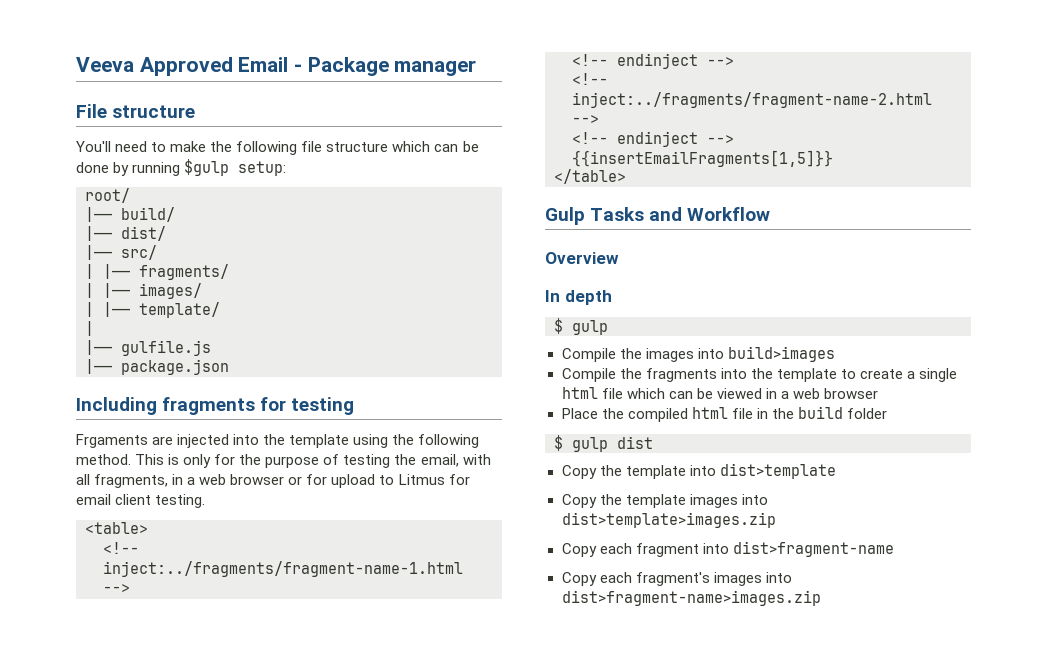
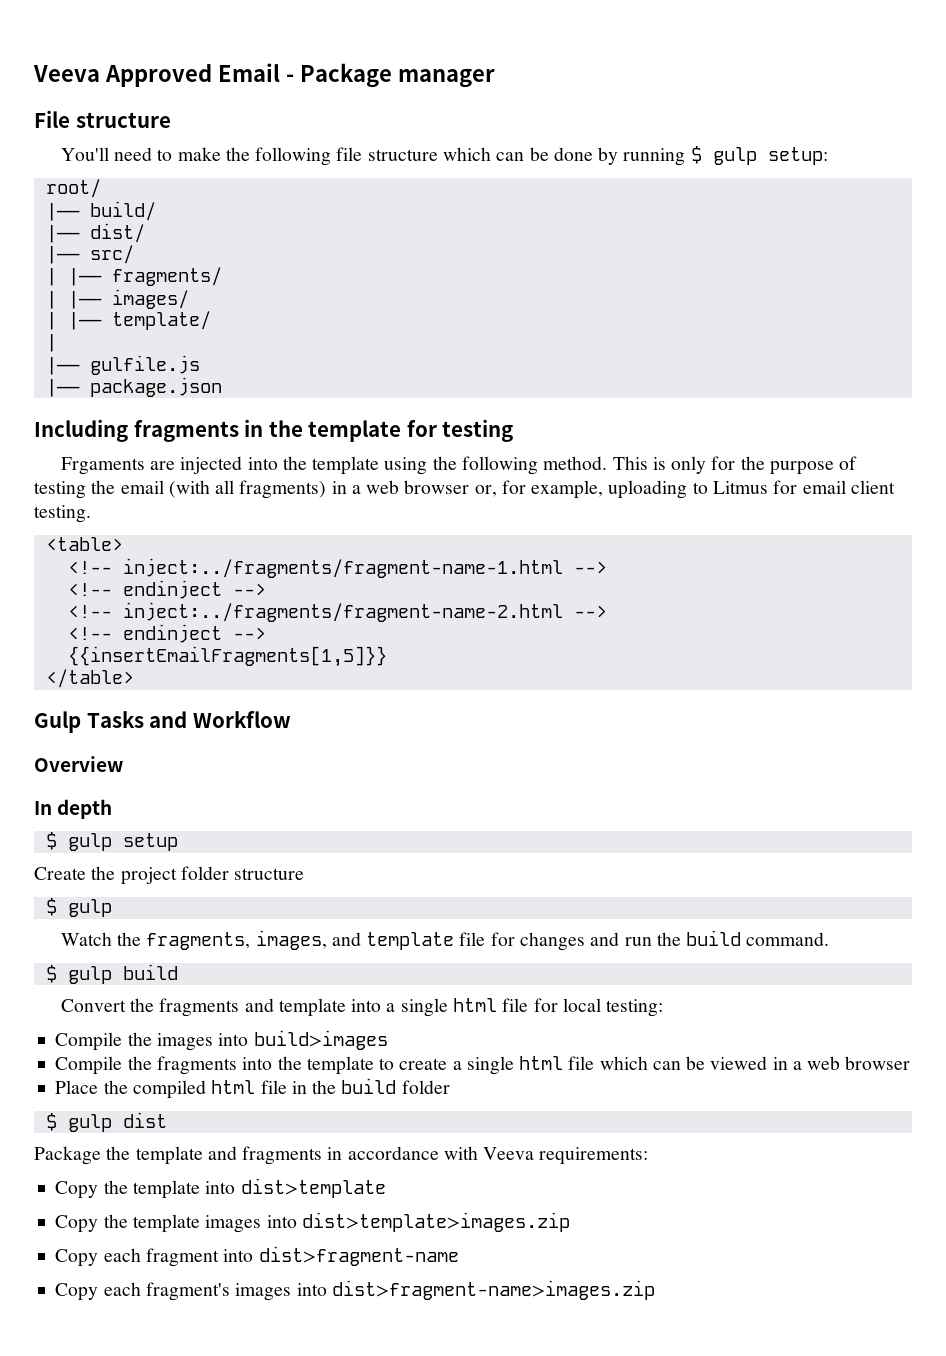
- You'll need to make the following file structure which can be done by running $gulp setup:
+ You'll need to make the following file structure which can be done by running $ gulp setup:
- Including fragments for testing
+ Including fragments in the template for testing
- This is only for the purpose of testing the email, with all fragments, in a web browser or for upload to Litmus for email client testing.
+ This is only for the purpose of testing the email (with all fragments) in a web browser or, for example, uploading to Litmus for email client testing.
  In depth
+ $ gulp setup
+ Create the project folder structure
  $ gulp
+ Watch the fragments, images, and template file for changes and run the build command.
+ $ gulp build
+ Convert the fragments and template into a single html file for local testing:
+ Package the template and fragments in accordance with Veeva requirements:

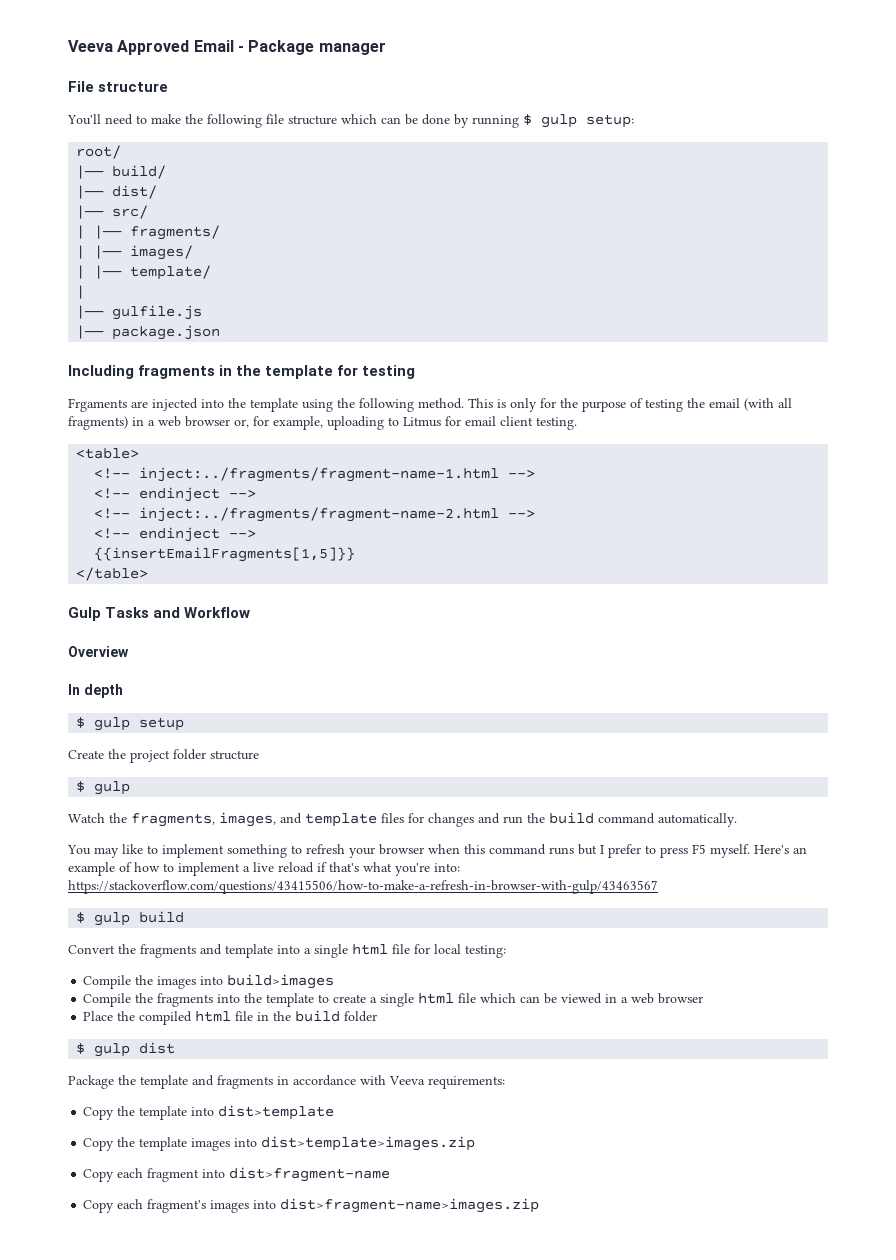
- Watch the fragments, images, and template file for changes and run the build command.
+ Watch the fragments, images, and template files for changes and run the build command automatically.
+ You may like to implement something to refresh your browser when this command runs but I prefer to press F5 myself. Here's an example of how to implement a live reload if that's what you're into: https://stackoverflow.com/questions/43415506/how-to-make-a-refresh-in-browser-with-gulp/43463567

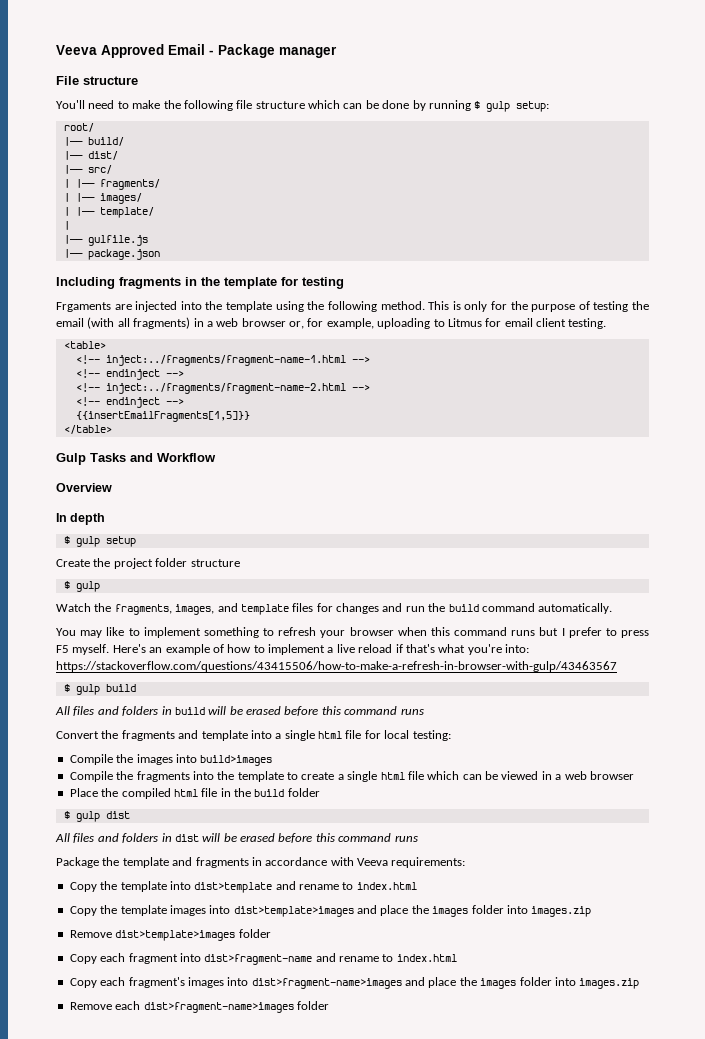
+ All files and folders in build will be erased before this command runs
+ All files and folders in dist will be erased before this command runs
- Copy the template into dist>template
+ Copy the template into dist>template and rename to index.html
- Copy the template images into dist>template>images.zip
+ Copy the template images into dist>template>images and place the images folder into images.zip
+ Remove dist>template>images folder
- Copy each fragment into dist>fragment-name
+ Copy each fragment into dist>fragment-name and rename to index.html
- Copy each fragment's images into dist>fragment-name>images.zip
+ Copy each fragment's images into dist>fragment-name>images and place the images folder into images.zip
+ Remove each dist>fragment-name>images folder

